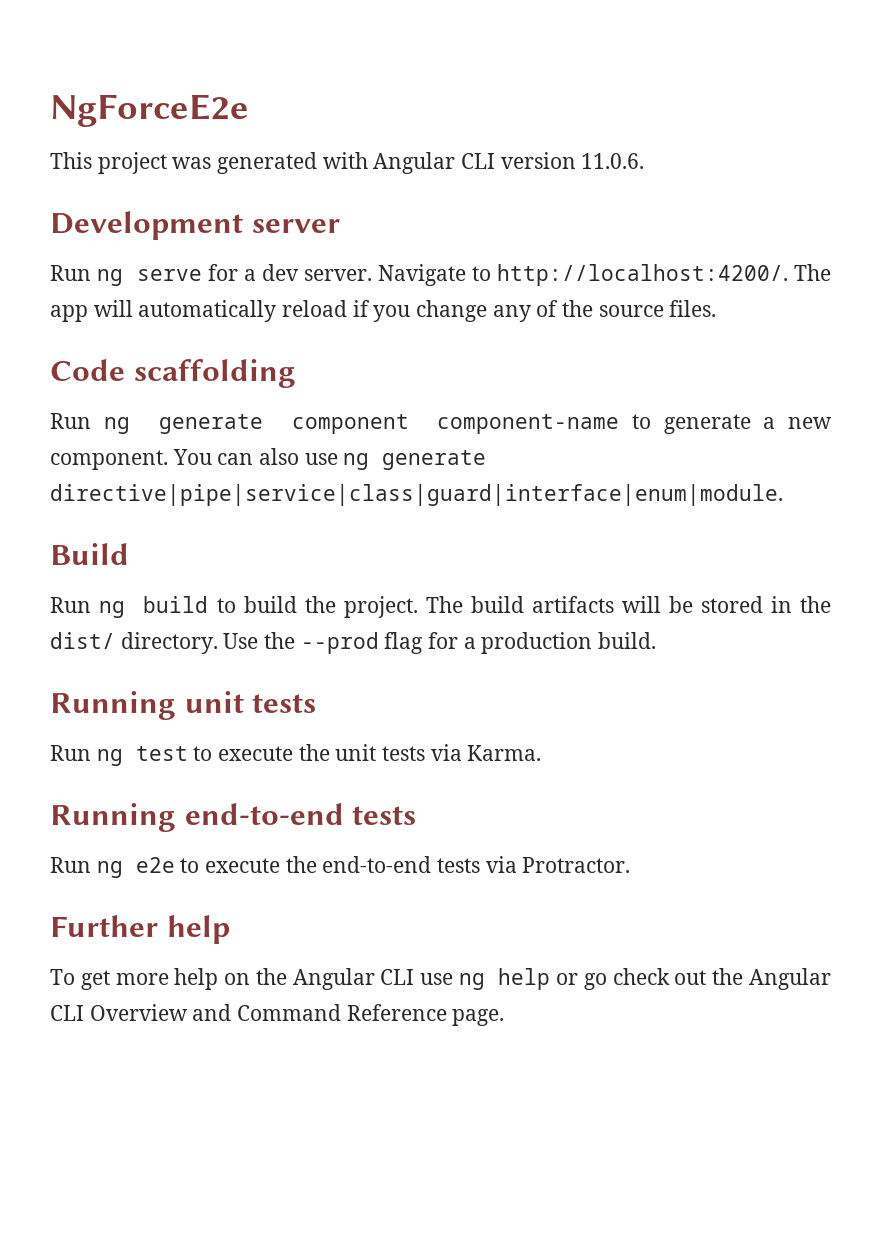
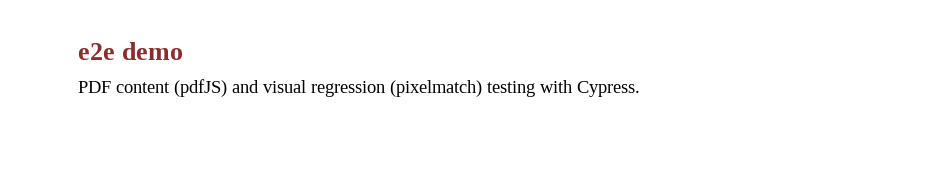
- NgForceE2e
- This project was generated with Angular CLI version 11.0.6.
- Development server
- Run ng serve for a dev server. Navigate to http://localhost:4200/. The app will automatically reload if you change any of the source files.
- Code scaffolding
- Run ng generate component component-name to generate a new component. You can also use ng generate directive|pipe|service|class|guard|interface|enum|module.
- Build
- Run ng build to build the project. The build artifacts will be stored in the dist/ directory. Use the --prod flag for a production build.
- Running unit tests
- Run ng test to execute the unit tests via Karma.
- Running end-to-end tests
- Run ng e2e to execute the end-to-end tests via Protractor.
- Further help
- To get more help on the Angular CLI use ng help or go check out the Angular CLI Overview and Command Reference page.
+ e2e demo
+ PDF content (pdfJS) and visual regression (pixelmatch) testing with Cypress.

